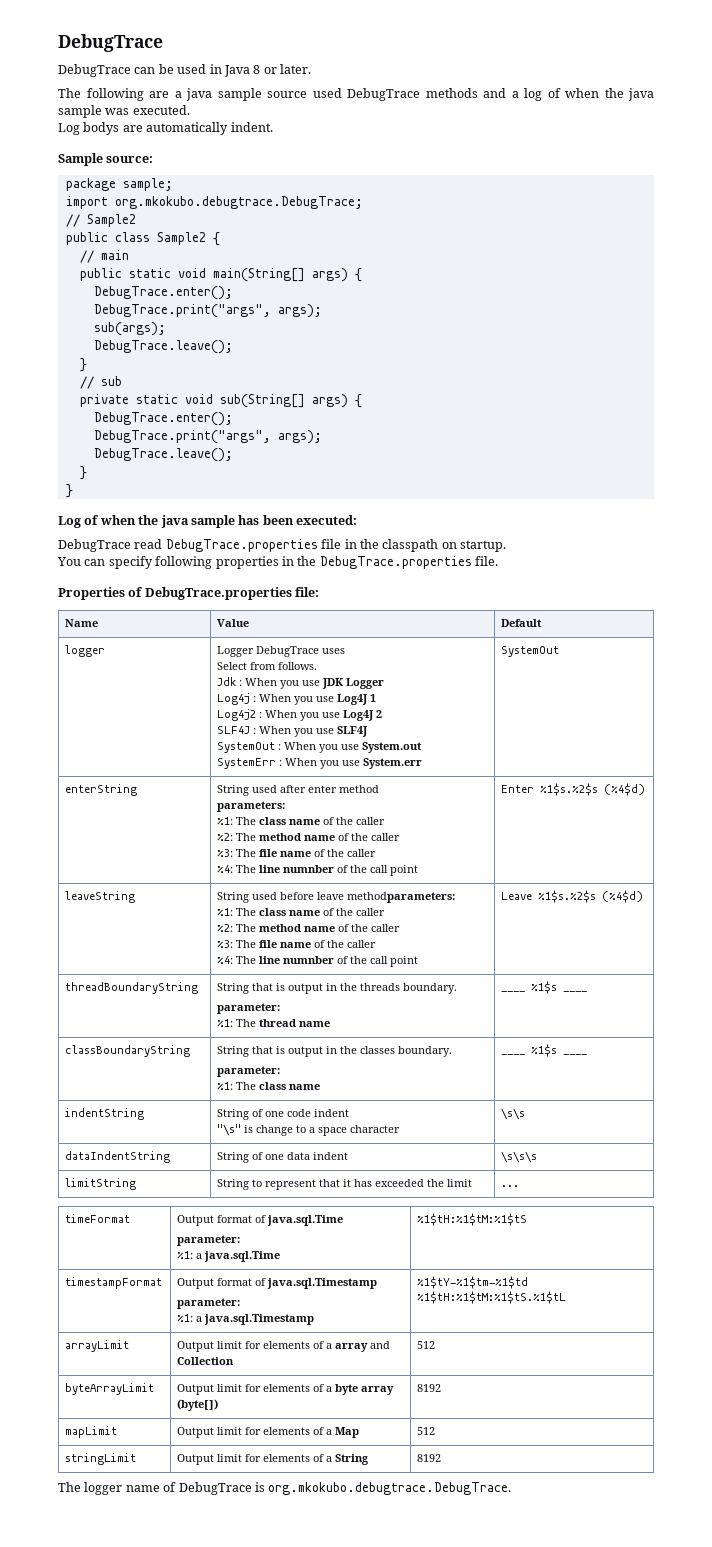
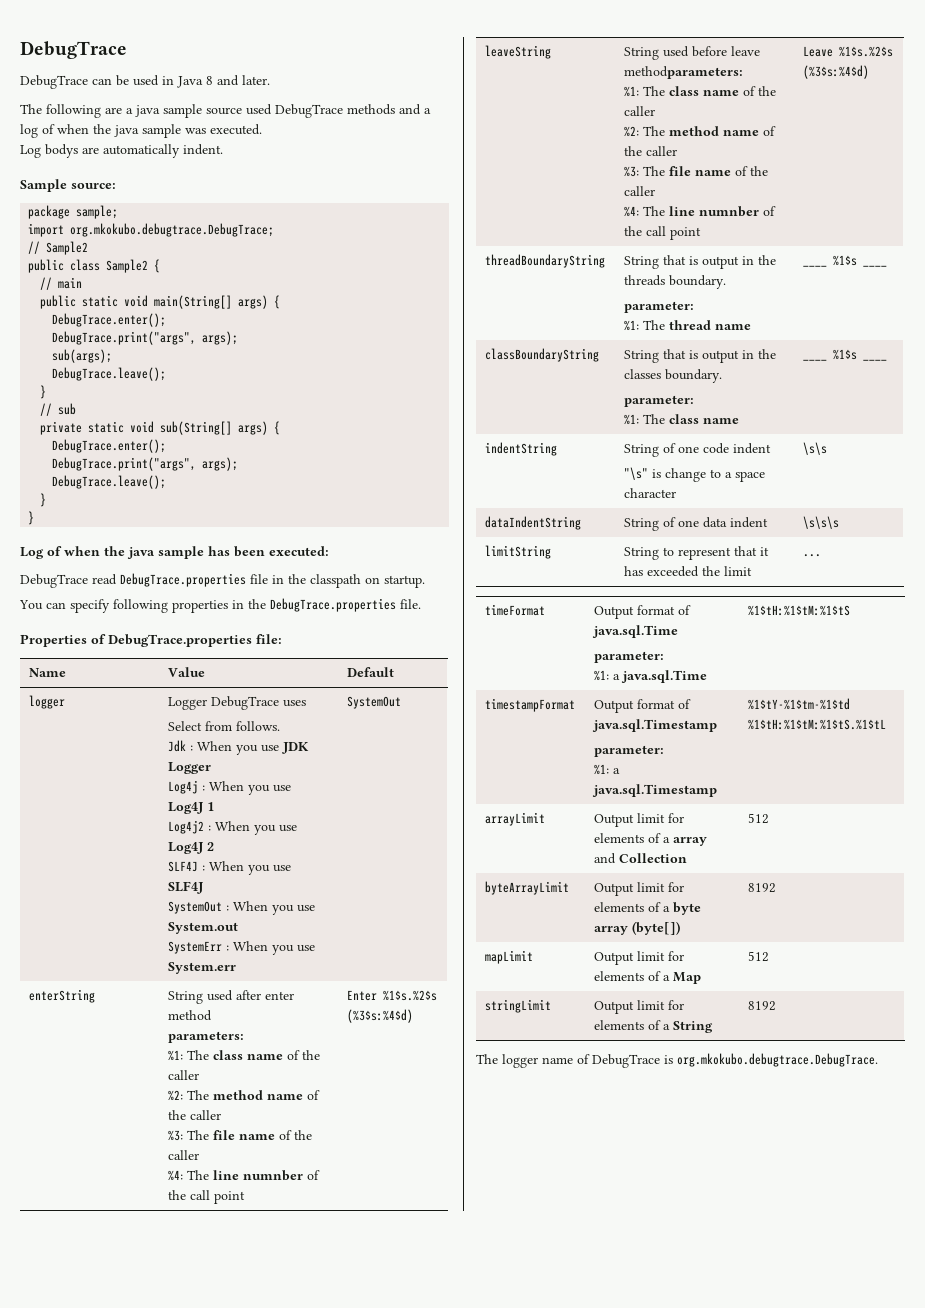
- DebugTrace can be used in Java 8 or later.
+ DebugTrace can be used in Java 8 and later.
  enterString | String used after enter method
  parameters:
  %1: The class name of the caller
  %2: The method name of the caller
  %3: The file name of the caller
- %4: The line numnber of the call point | Enter %1$s.%2$s (%4$d)
+ %4: The line numnber of the call point | Enter %1$s.%2$s (%3$s:%4$d)
  leaveString | String used before leave methodparameters:
  %1: The class name of the caller
  %2: The method name of the caller
  %3: The file name of the caller
- %4: The line numnber of the call point | Leave %1$s.%2$s (%4$d)
+ %4: The line numnber of the call point | Leave %1$s.%2$s (%3$s:%4$d)

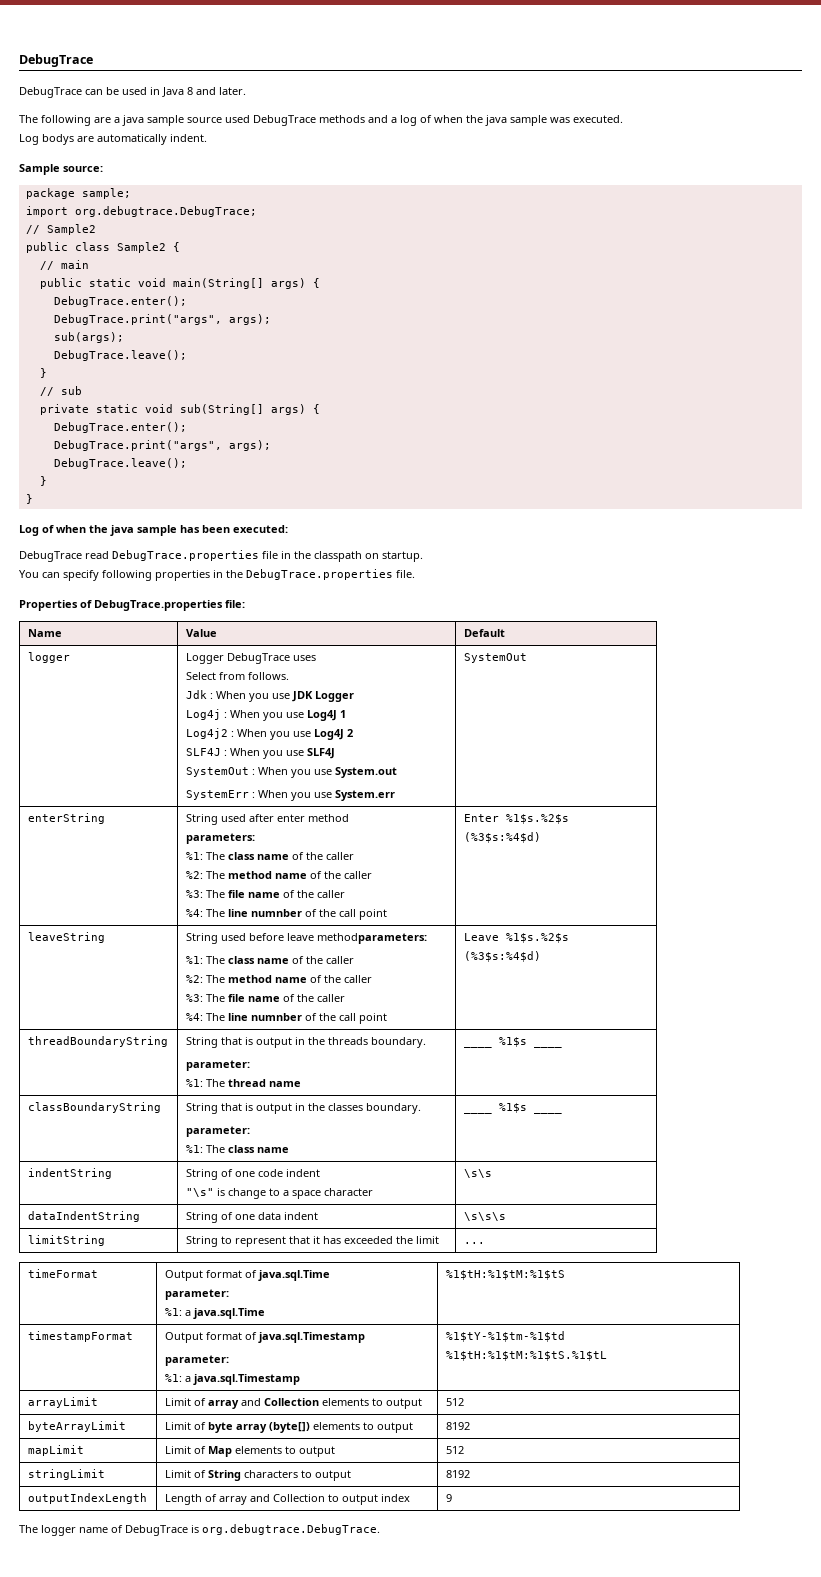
- import org.mkokubo.debugtrace.DebugTrace;
+ import org.debugtrace.DebugTrace;
- arrayLimit | Output limit for elements of a array and Collection | 512
+ arrayLimit | Limit of array and Collection elements to output | 512
- byteArrayLimit | Output limit for elements of a byte array (byte[]) | 8192
+ byteArrayLimit | Limit of byte array (byte[]) elements to output | 8192
- mapLimit | Output limit for elements of a Map | 512
- stringLimit | Output limit for elements of a String | 8192
+ mapLimit | Limit of Map elements to output | 512
+ stringLimit | Limit of String characters to output | 8192
+ outputIndexLength | Length of array and Collection to output index | 9
- The logger name of DebugTrace is org.mkokubo.debugtrace.DebugTrace.
+ The logger name of DebugTrace is org.debugtrace.DebugTrace.

